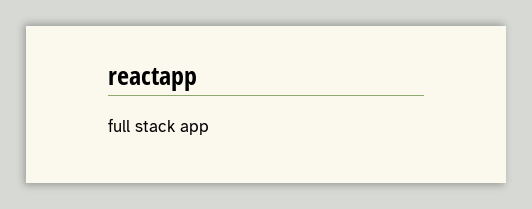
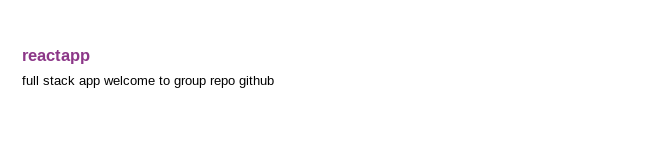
- full stack app
+ full stack app welcome to group repo github

